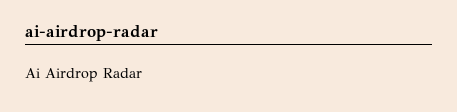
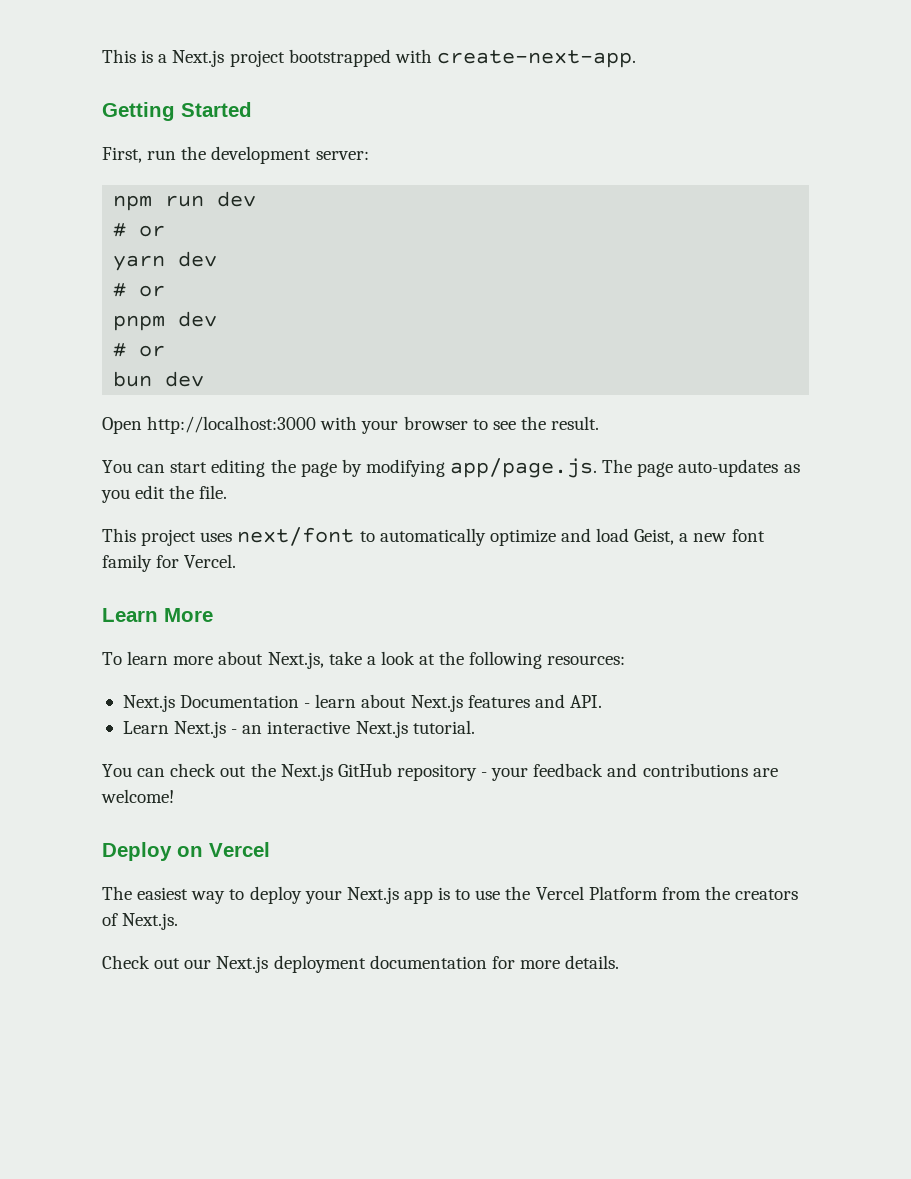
- ai-airdrop-radar
- Ai Airdrop Radar
+ This is a Next.js project bootstrapped with create-next-app.
+ Getting Started
+ First, run the development server:
+ npm run dev
+ # or
+ yarn dev
+ # or
+ pnpm dev
+ # or
+ bun dev
+ Open http://localhost:3000 with your browser to see the result.
+ You can start editing the page by modifying app/page.js. The page auto-updates as you edit the file.
+ This project uses next/font to automatically optimize and load Geist, a new font family for Vercel.
+ Learn More
+ To learn more about Next.js, take a look at the following resources:
+ Next.js Documentation - learn about Next.js features and API.
+ Learn Next.js - an interactive Next.js tutorial.
+ You can check out the Next.js GitHub repository - your feedback and contributions are welcome!
+ Deploy on Vercel
+ The easiest way to deploy your Next.js app is to use the Vercel Platform from the creators of Next.js.
+ Check out our Next.js deployment documentation for more details.

